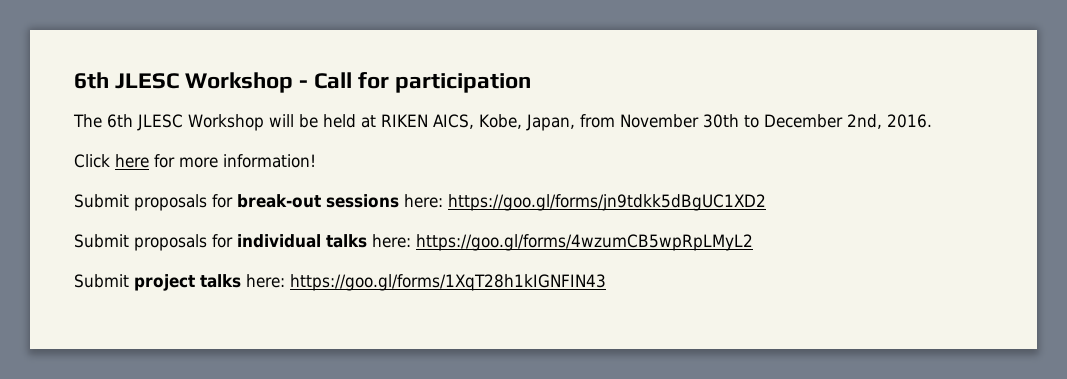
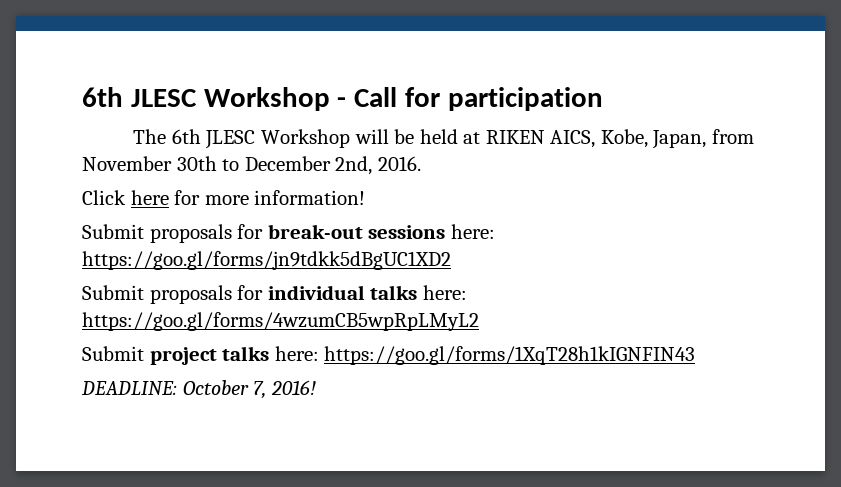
+ DEADLINE: October 7, 2016!

